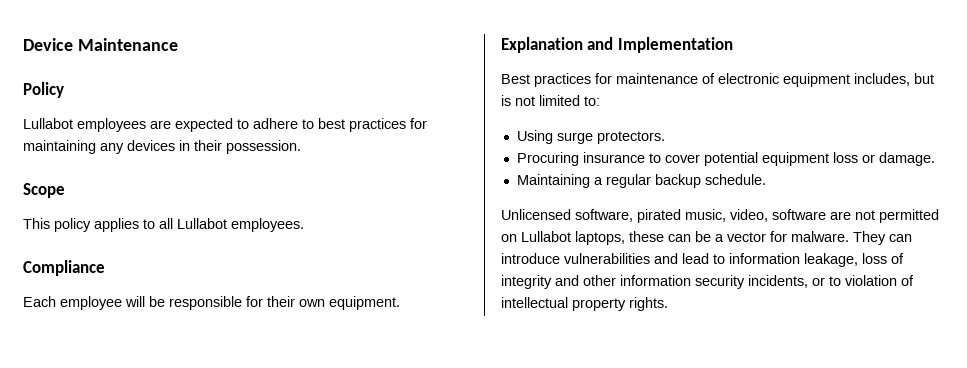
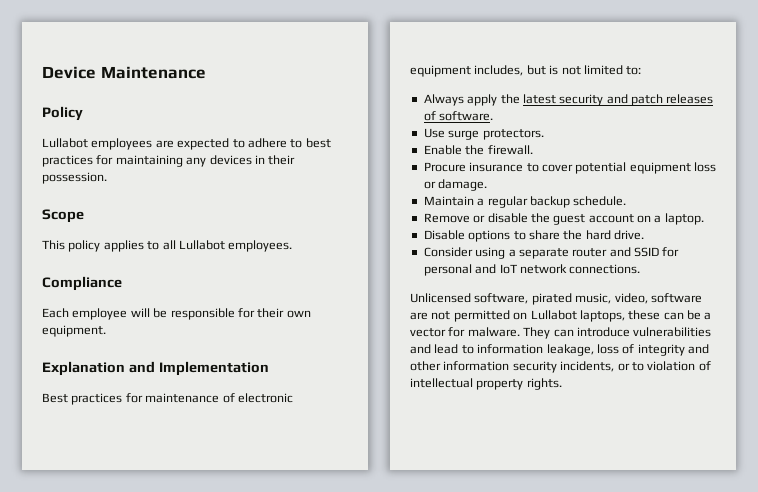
- Using surge protectors.
- Procuring insurance to cover potential equipment loss or damage.
+ Always apply the latest security and patch releases of software.
+ Use surge protectors.
+ Enable the firewall.
+ Procure insurance to cover potential equipment loss or damage.
- Maintaining a regular backup schedule.
+ Maintain a regular backup schedule.
+ Remove or disable the guest account on a laptop.
+ Disable options to share the hard drive.
+ Consider using a separate router and SSID for personal and IoT network connections.

